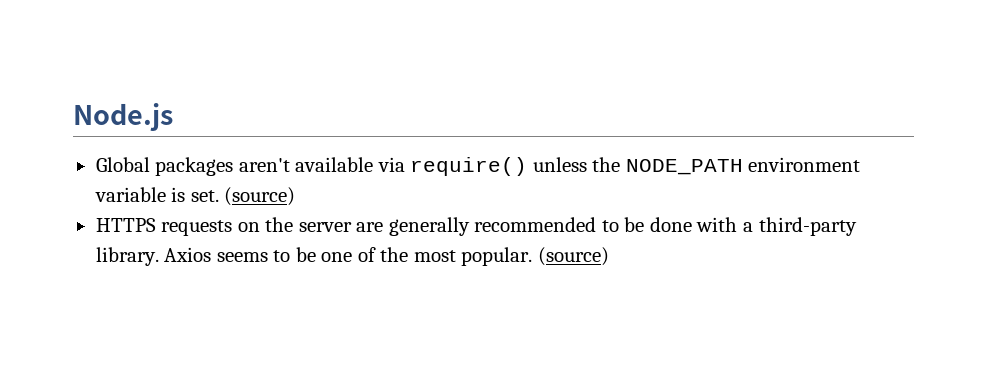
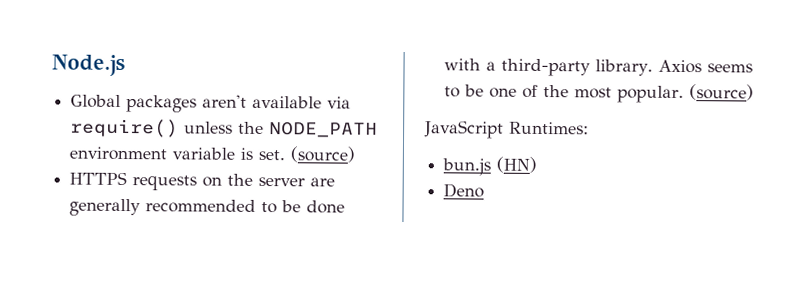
+ JavaScript Runtimes:
+ bun.js (HN)
+ Deno

